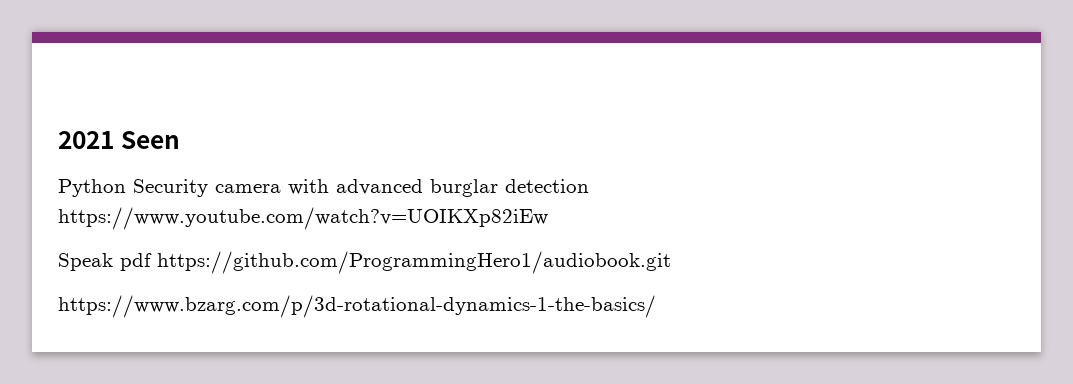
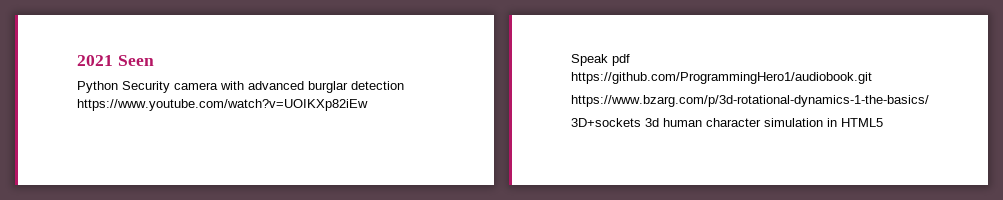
+ 3D+sockets 3d human character simulation in HTML5

